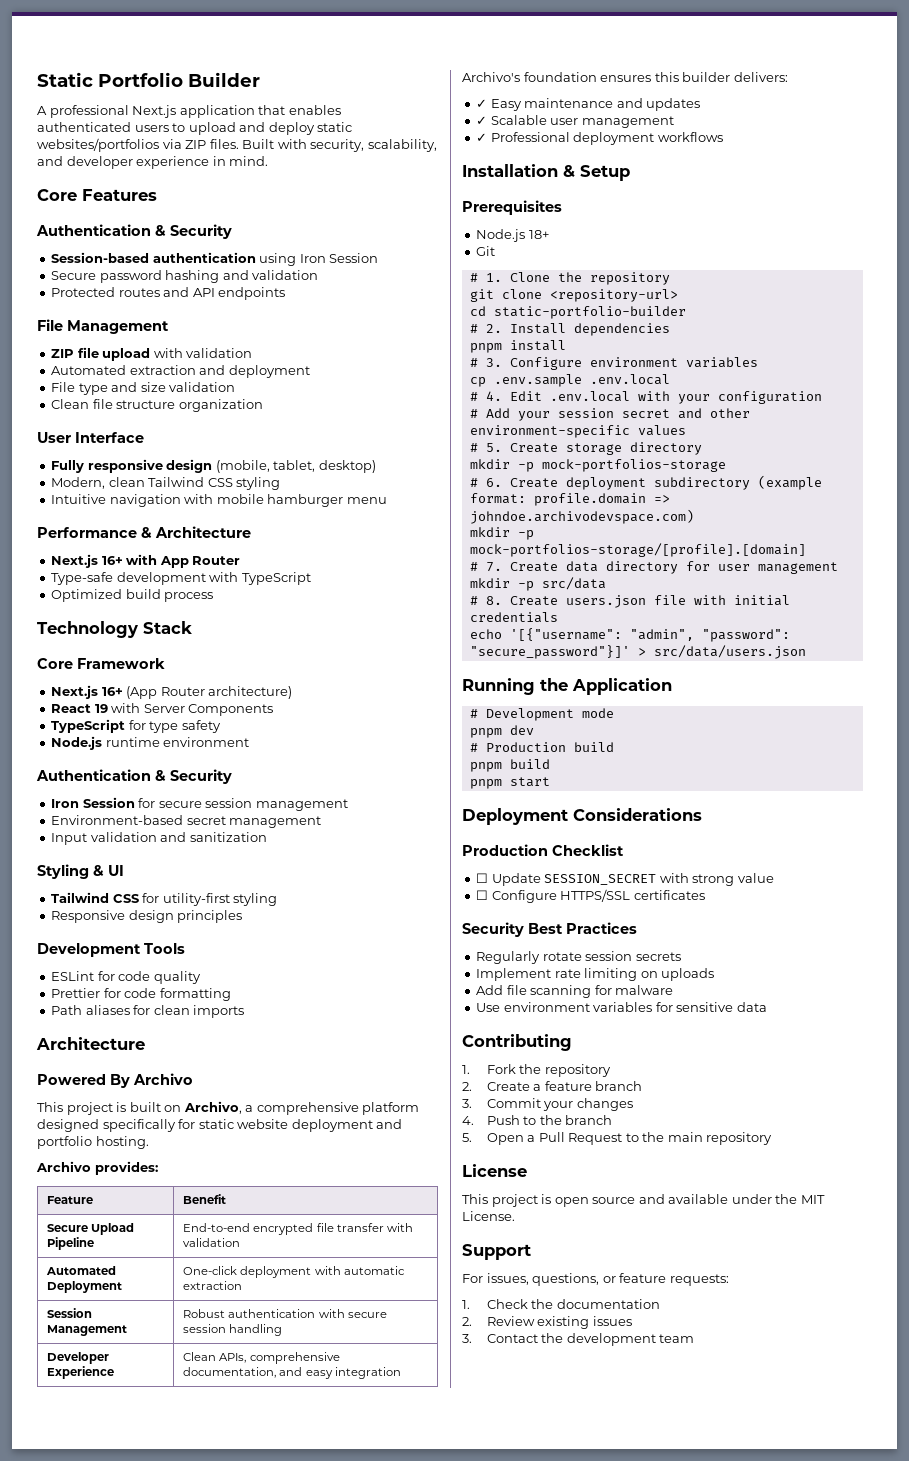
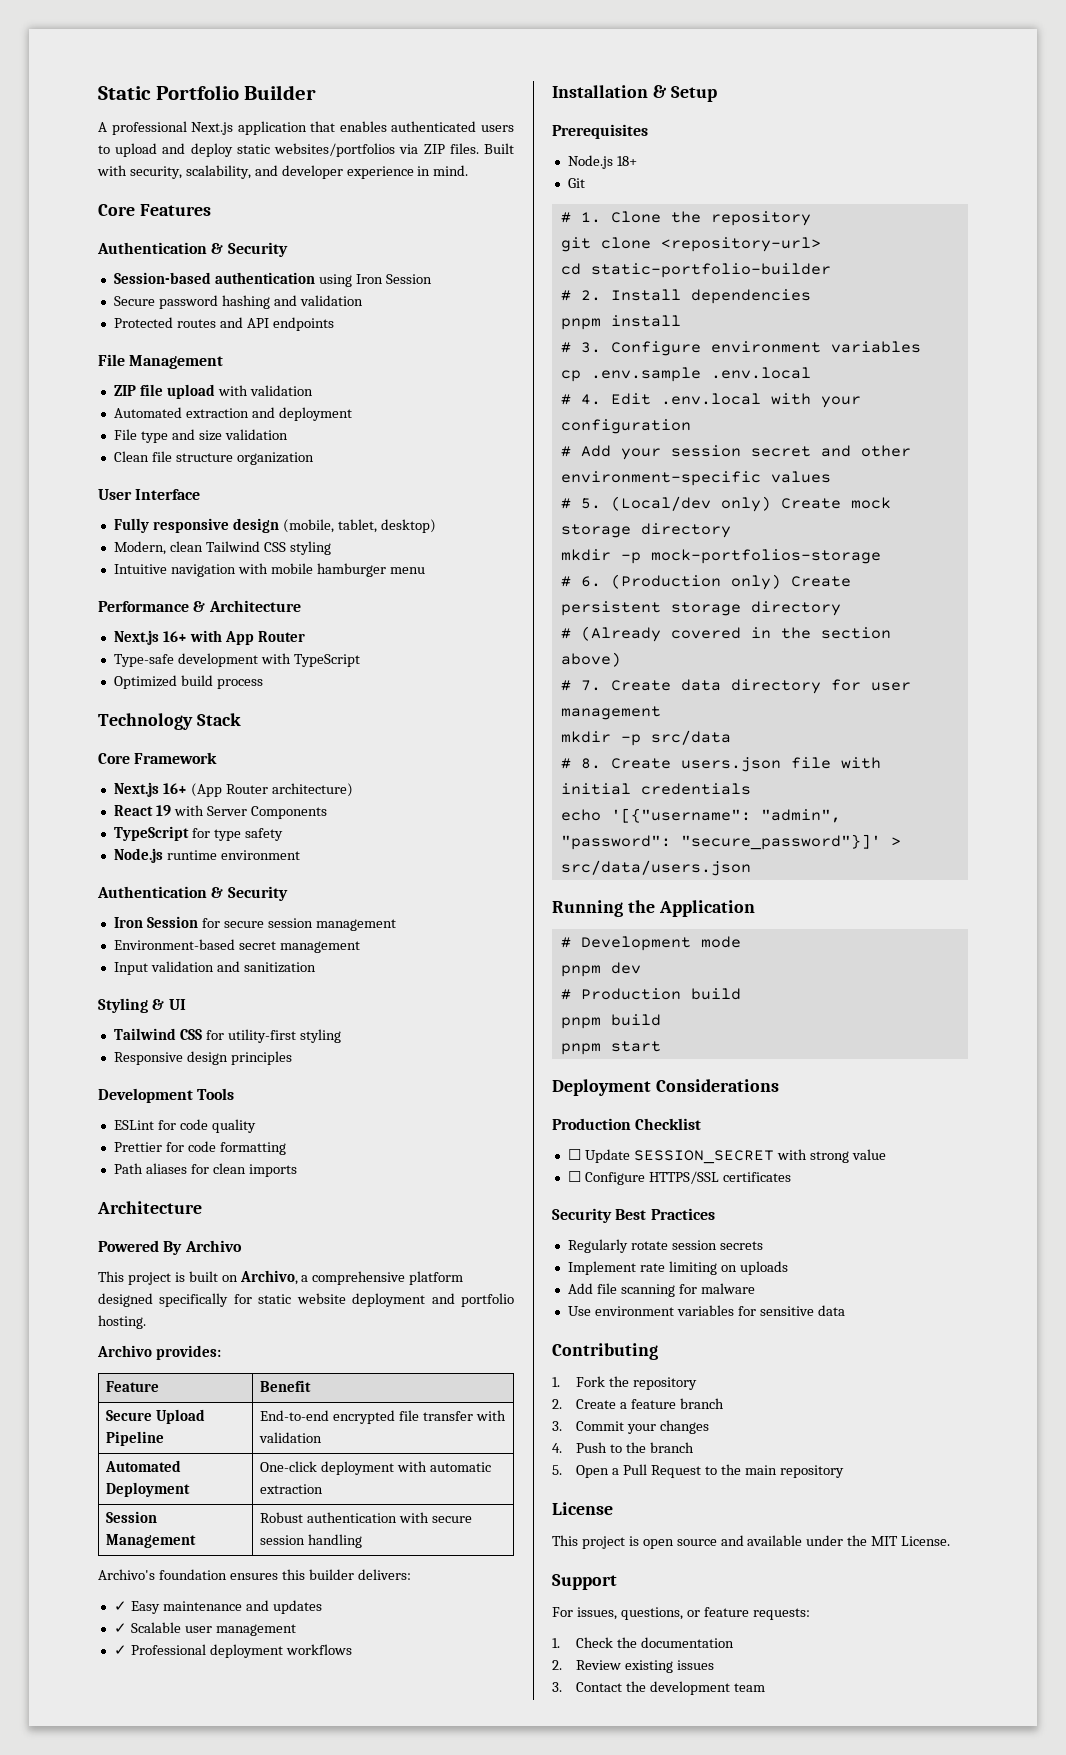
- Developer Experience | Clean APIs, comprehensive documentation, and easy integration
- # 5. Create storage directory
+ # 5. (Local/dev only) Create mock storage directory
- # 6. Create deployment subdirectory (example format: profile.domain => johndoe.archivodevspace.com)
- mkdir -p mock-portfolios-storage/[profile].[domain]
+ # 6. (Production only) Create persistent storage directory
+ # (Already covered in the section above)

